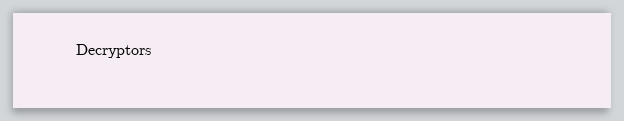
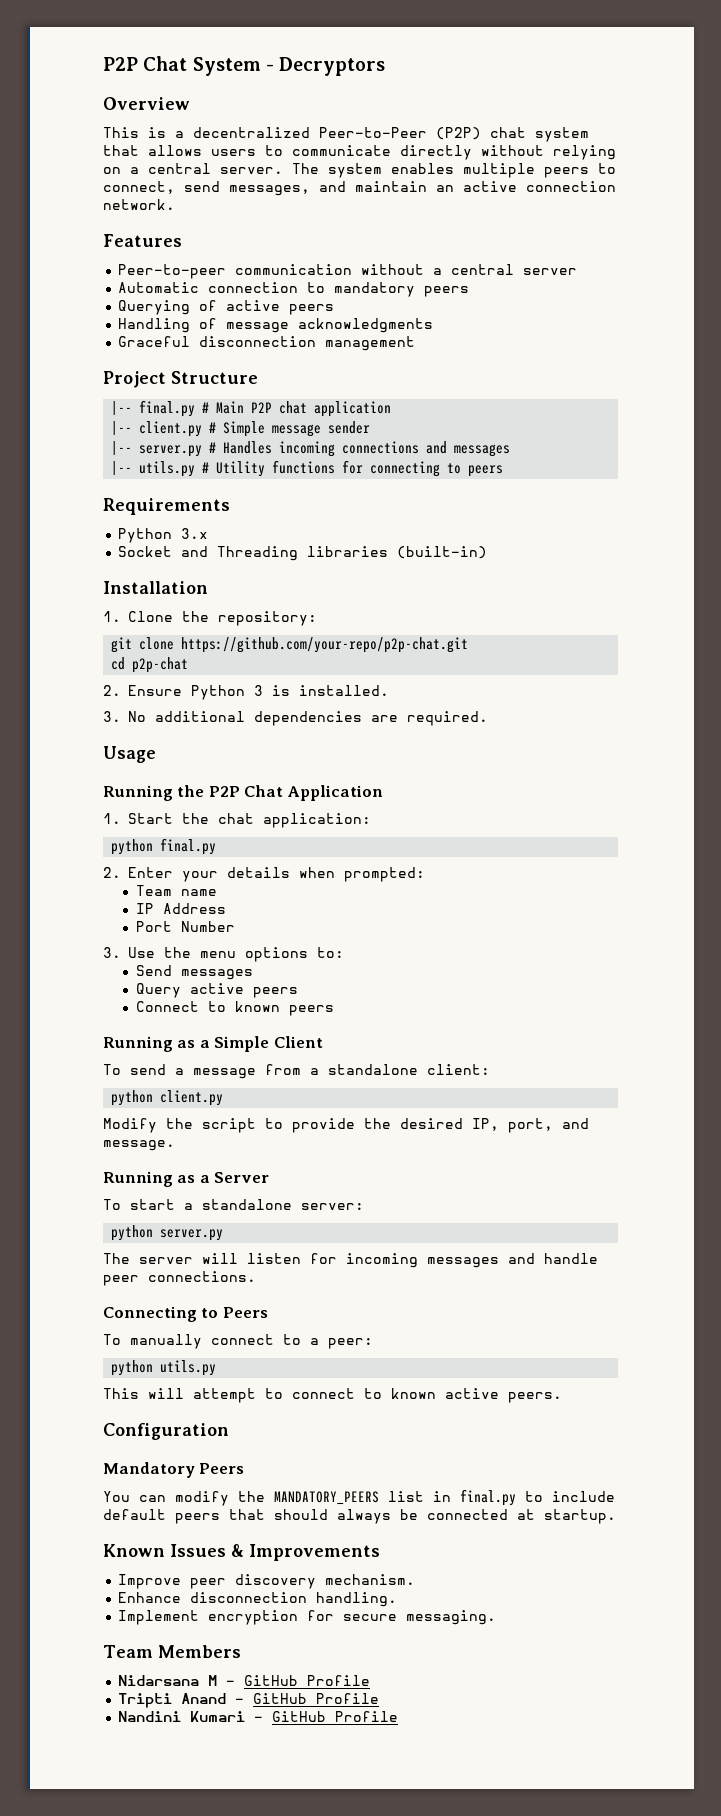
- Decryptors
+ P2P Chat System - Decryptors
+ Overview
+ This is a decentralized Peer-to-Peer (P2P) chat system that allows users to communicate directly without relying on a central server. The system enables multiple peers to connect, send messages, and maintain an active connection network.
+ Features
+ Peer-to-peer communication without a central server
+ Automatic connection to mandatory peers
+ Querying of active peers
+ Handling of message acknowledgments
+ Graceful disconnection management
+ Project Structure
+ |-- final.py # Main P2P chat application
+ |-- client.py # Simple message sender
+ |-- server.py # Handles incoming connections and messages
+ |-- utils.py # Utility functions for connecting to peers
+ Requirements
+ Python 3.x
+ Socket and Threading libraries (built-in)
+ Installation
+ 1. Clone the repository:
+ git clone https://github.com/your-repo/p2p-chat.git
+ cd p2p-chat
+ 2. Ensure Python 3 is installed.
+ 3. No additional dependencies are required.
+ Usage
+ Running the P2P Chat Application
+ 1. Start the chat application:
+ python final.py
+ 2. Enter your details when prompted:
+ Team name
+ IP Address
+ Port Number
+ 3. Use the menu options to:
+ Send messages
+ Query active peers
+ Connect to known peers
+ Running as a Simple Client
+ To send a message from a standalone client:
+ python client.py
+ Modify the script to provide the desired IP, port, and message.
+ Running as a Server
+ To start a standalone server:
+ python server.py
+ The server will listen for incoming messages and handle peer connections.
+ Connecting to Peers
+ To manually connect to a peer:
+ python utils.py
+ This will attempt to connect to known active peers.
+ Configuration
+ Mandatory Peers
+ You can modify the MANDATORY_PEERS list in final.py to include default peers that should always be connected at startup.
+ Known Issues & Improvements
+ Improve peer discovery mechanism.
+ Enhance disconnection handling.
+ Implement encryption for secure messaging.
+ Team Members
+ Nidarsana M - GitHub Profile
+ Tripti Anand - GitHub Profile
+ Nandini Kumari - GitHub Profile

